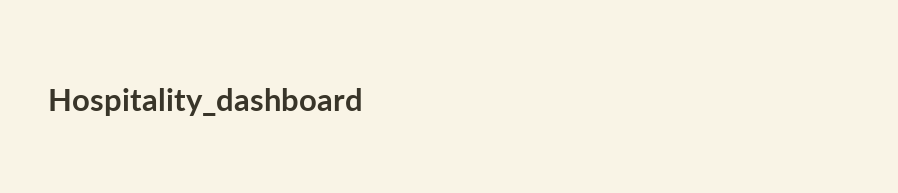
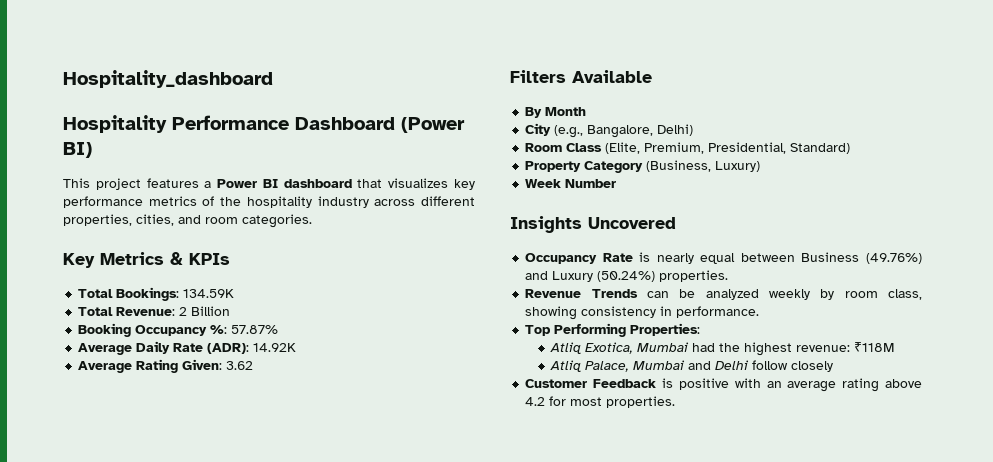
+ Hospitality Performance Dashboard (Power BI)
+ This project features a Power BI dashboard that visualizes key performance metrics of the hospitality industry across different properties, cities, and room categories.
+ Key Metrics & KPIs
+ Total Bookings: 134.59K
+ Total Revenue: 2 Billion
+ Booking Occupancy %: 57.87%
+ Average Daily Rate (ADR): 14.92K
+ Average Rating Given: 3.62
+ Filters Available
+ By Month
+ City (e.g., Bangalore, Delhi)
+ Room Class (Elite, Premium, Presidential, Standard)
+ Property Category (Business, Luxury)
+ Week Number
+ Insights Uncovered
+ Occupancy Rate is nearly equal between Business (49.76%) and Luxury (50.24%) properties.
+ Revenue Trends can be analyzed weekly by room class, showing consistency in performance.
+ Top Performing Properties:
+ Atliq Exotica, Mumbai had the highest revenue: ₹118M
+ Atliq Palace, Mumbai and Delhi follow closely
+ Customer Feedback is positive with an average rating above 4.2 for most properties.

